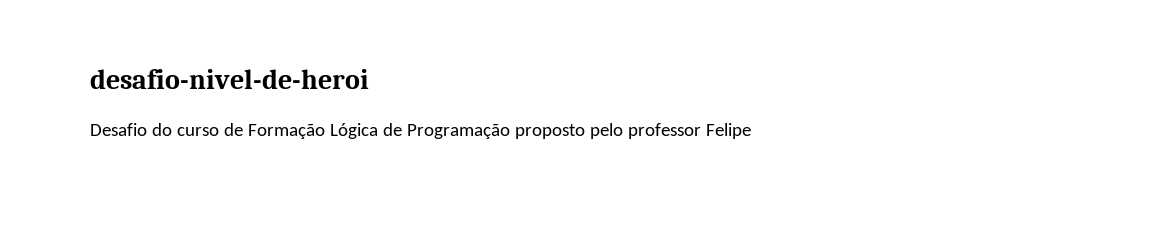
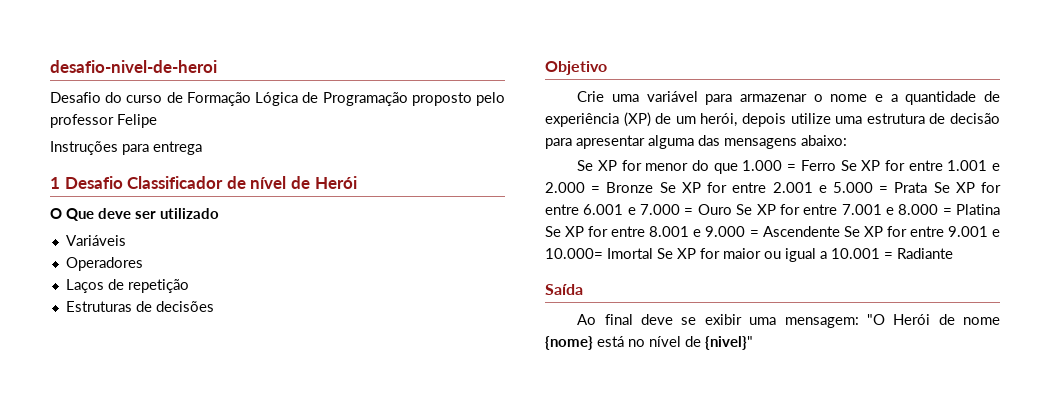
+ Instruções para entrega
+ 1 Desafio Classificador de nível de Herói
+ O Que deve ser utilizado
+ Variáveis
+ Operadores
+ Laços de repetição
+ Estruturas de decisões
+ Objetivo
+ Crie uma variável para armazenar o nome e a quantidade de experiência (XP) de um herói, depois utilize uma estrutura de decisão para apresentar alguma das mensagens abaixo:
+ Se XP for menor do que 1.000 = Ferro Se XP for entre 1.001 e 2.000 = Bronze Se XP for entre 2.001 e 5.000 = Prata Se XP for entre 6.001 e 7.000 = Ouro Se XP for entre 7.001 e 8.000 = Platina Se XP for entre 8.001 e 9.000 = Ascendente Se XP for entre 9.001 e 10.000= Imortal Se XP for maior ou igual a 10.001 = Radiante
+ Saída
+ Ao final deve se exibir uma mensagem: "O Herói de nome {nome} está no nível de {nivel}"

